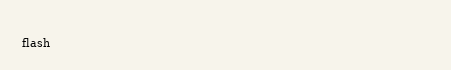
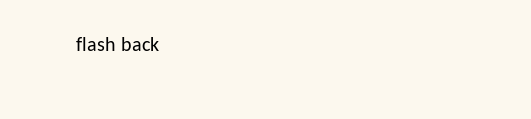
- flash
+ flash back

